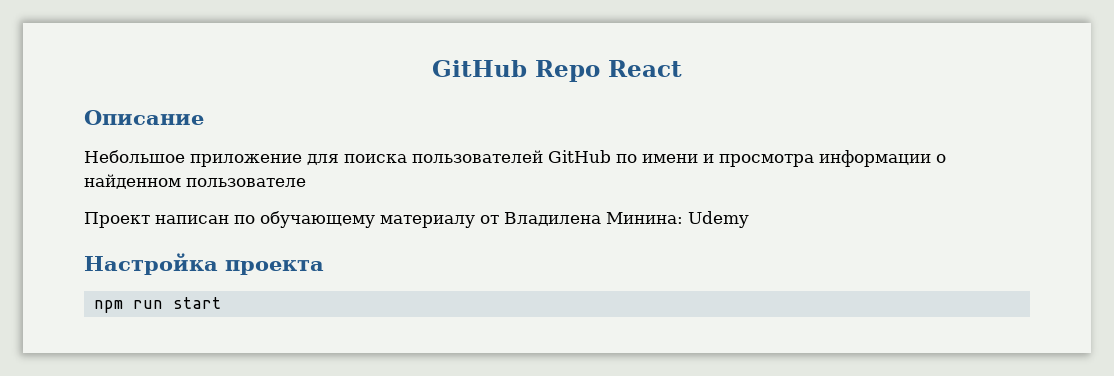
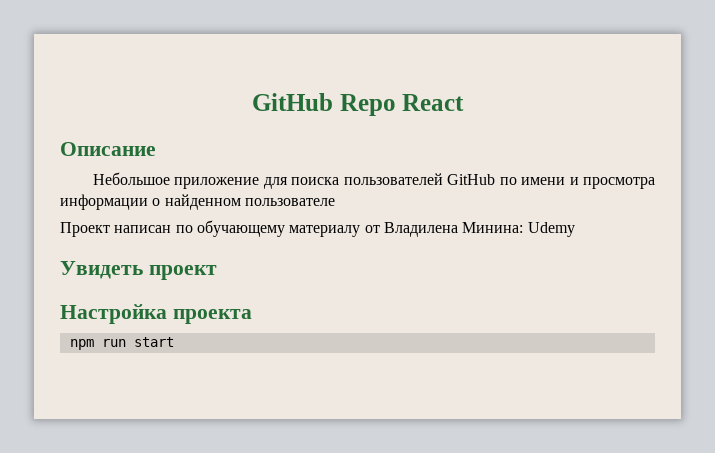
+ Увидеть проект

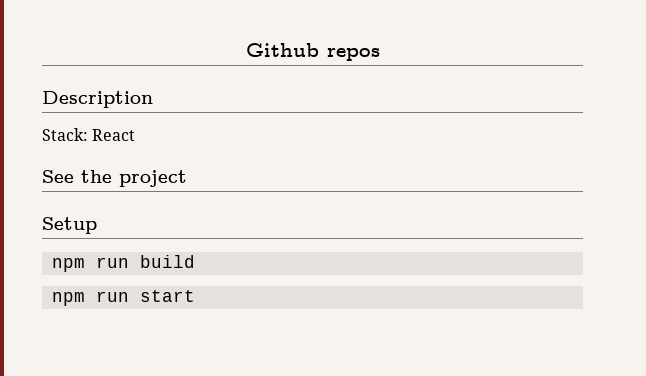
- GitHub Repo React
- Описание
- Небольшое приложение для поиска пользователей GitHub по имени и просмотра информации о найденном пользователе
- Проект написан по обучающему материалу от Владилена Минина: Udemy
- Увидеть проект
- Настройка проекта
+ Github repos
+ Description
+ Stack: React
+ See the project
+ Setup
+ npm run build

